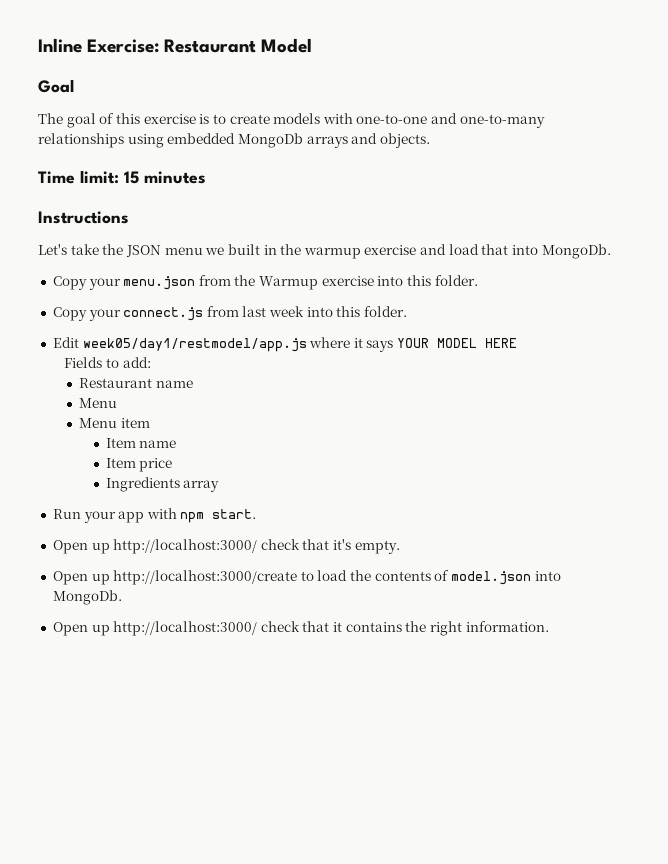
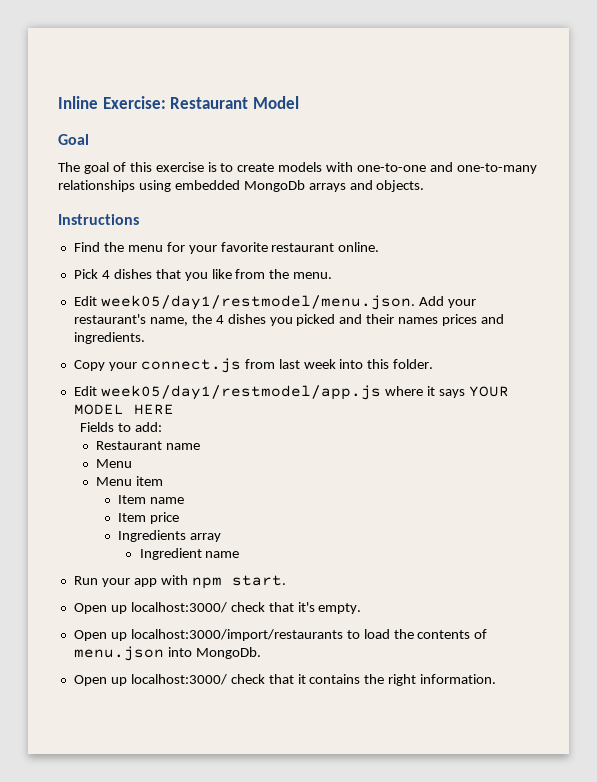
- Time limit: 15 minutes
  Instructions
- Let's take the JSON menu we built in the warmup exercise and load that into MongoDb.
- Copy your menu.json from the Warmup exercise into this folder.
+ Find the menu for your favorite restaurant online.
+ Pick 4 dishes that you like from the menu.
+ Edit week05/day1/restmodel/menu.json. Add your restaurant's name, the 4 dishes you picked and their names prices and ingredients.
+ Ingredient name
- Open up http://localhost:3000/ check that it's empty.
+ Open up localhost:3000/ check that it's empty.
- Open up http://localhost:3000/create to load the contents of model.json into MongoDb.
+ Open up localhost:3000/import/restaurants to load the contents of menu.json into MongoDb.
- Open up http://localhost:3000/ check that it contains the right information.
+ Open up localhost:3000/ check that it contains the right information.

